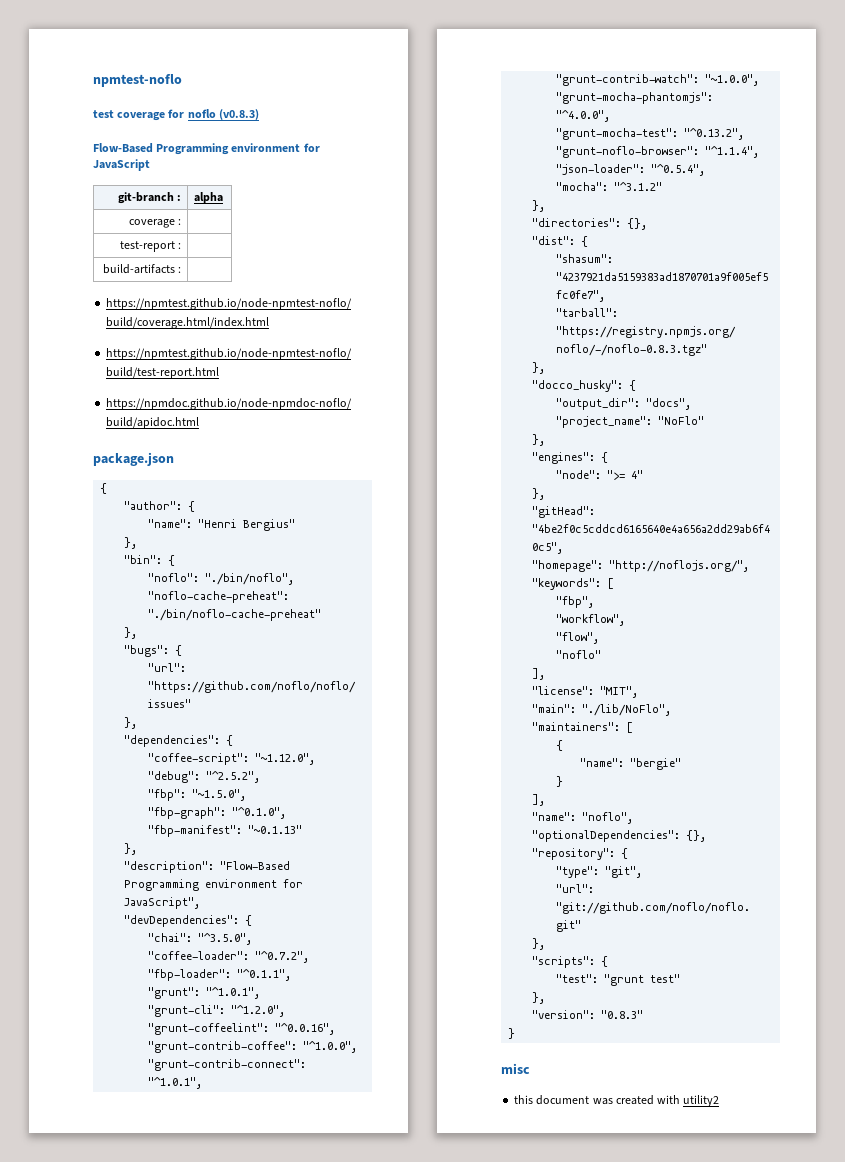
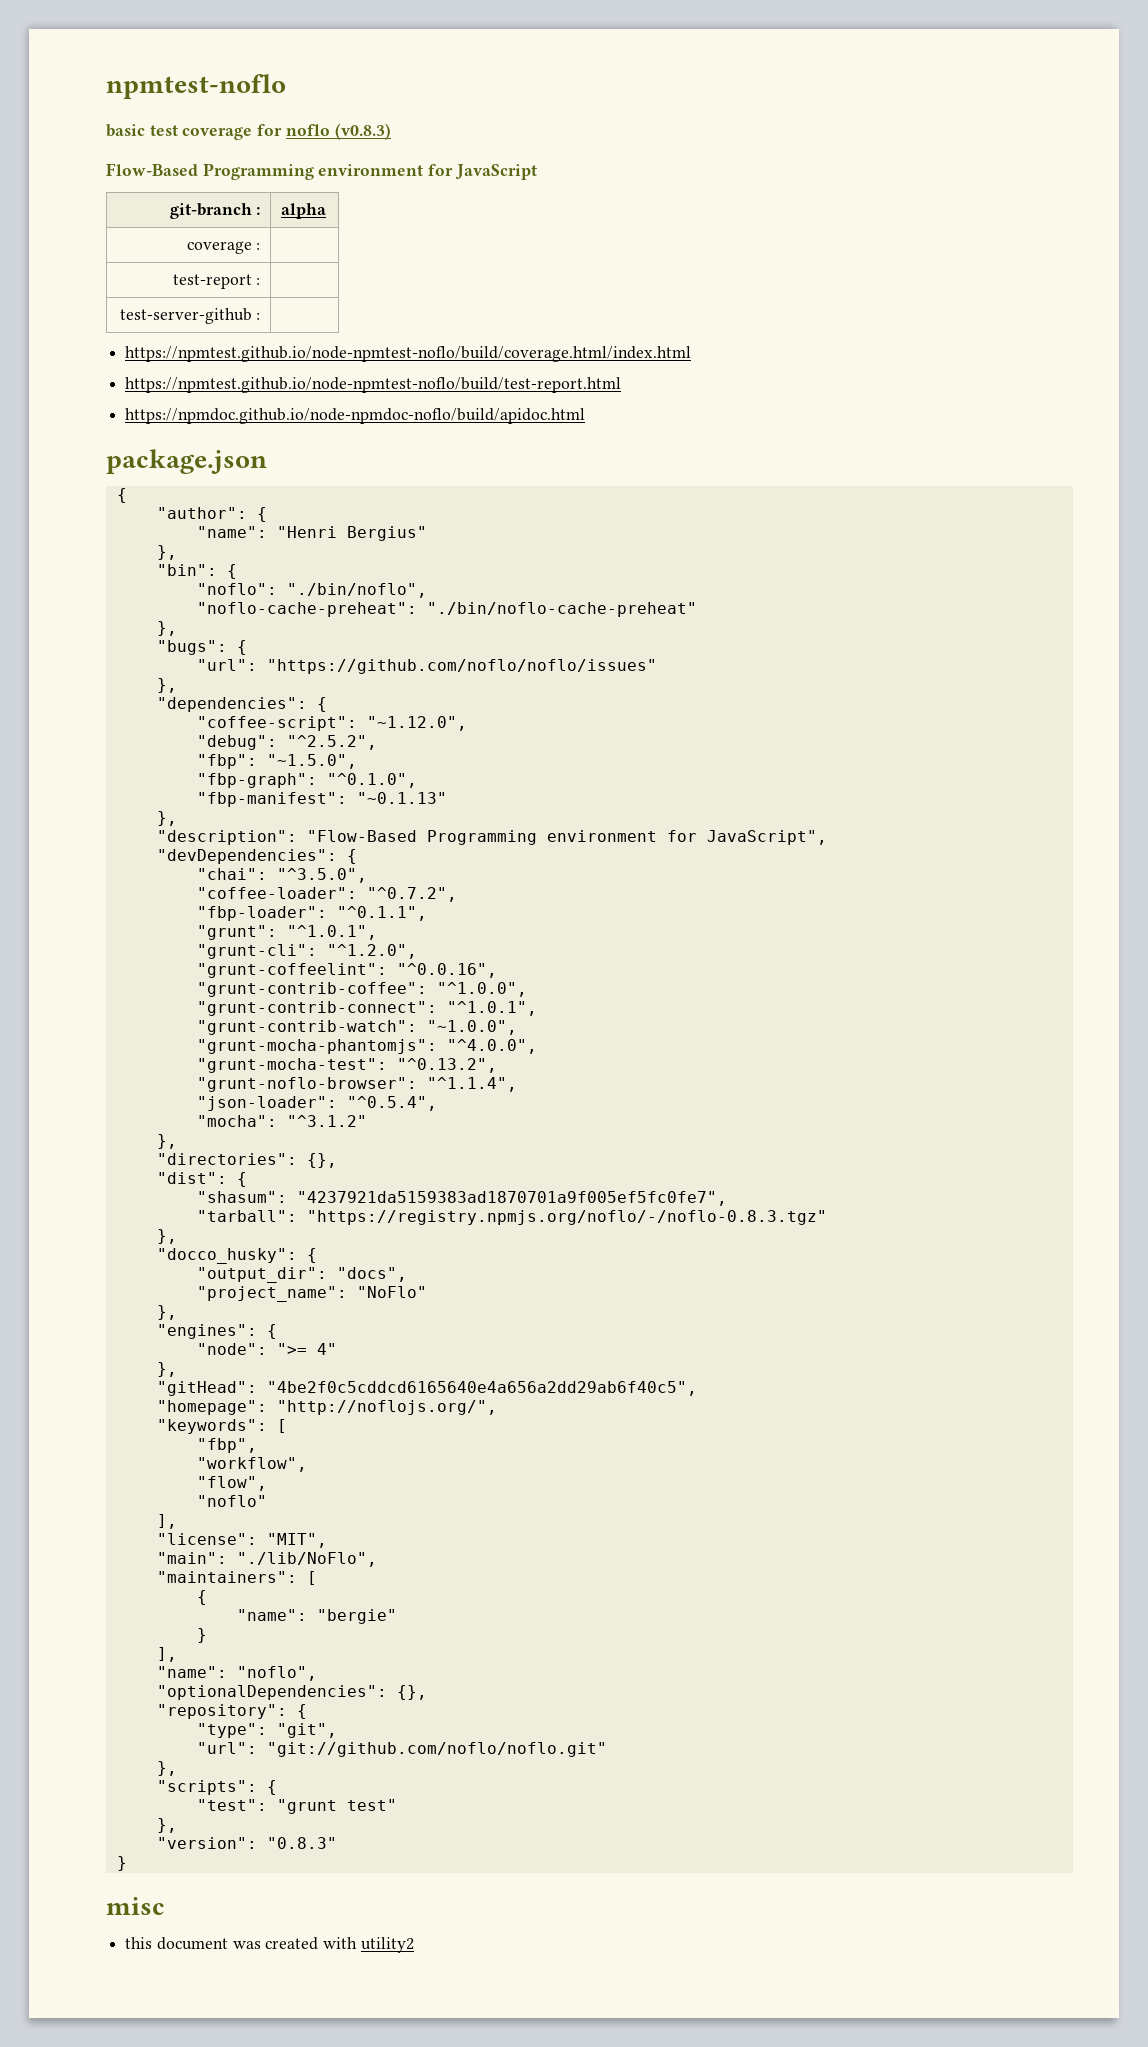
- test coverage for noflo (v0.8.3)
+ basic test coverage for noflo (v0.8.3)
- build-artifacts : |
+ test-server-github : |

